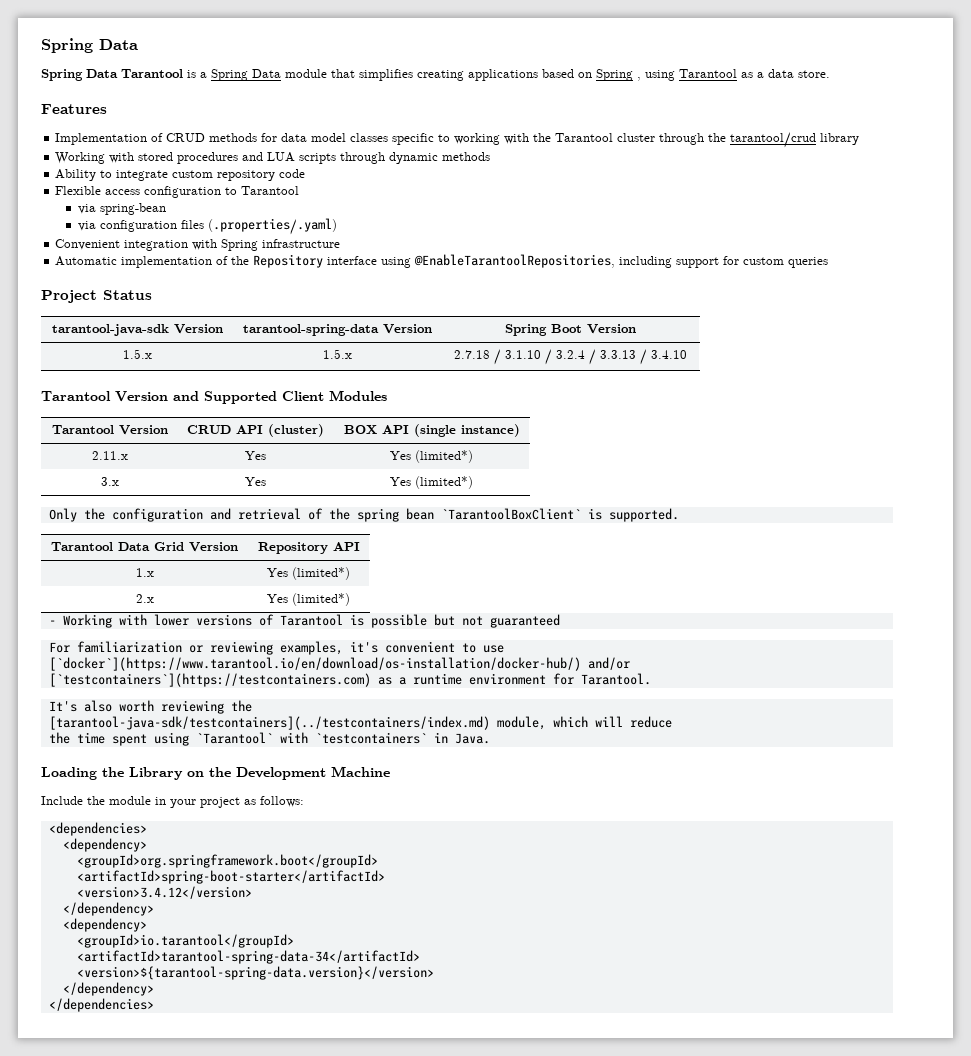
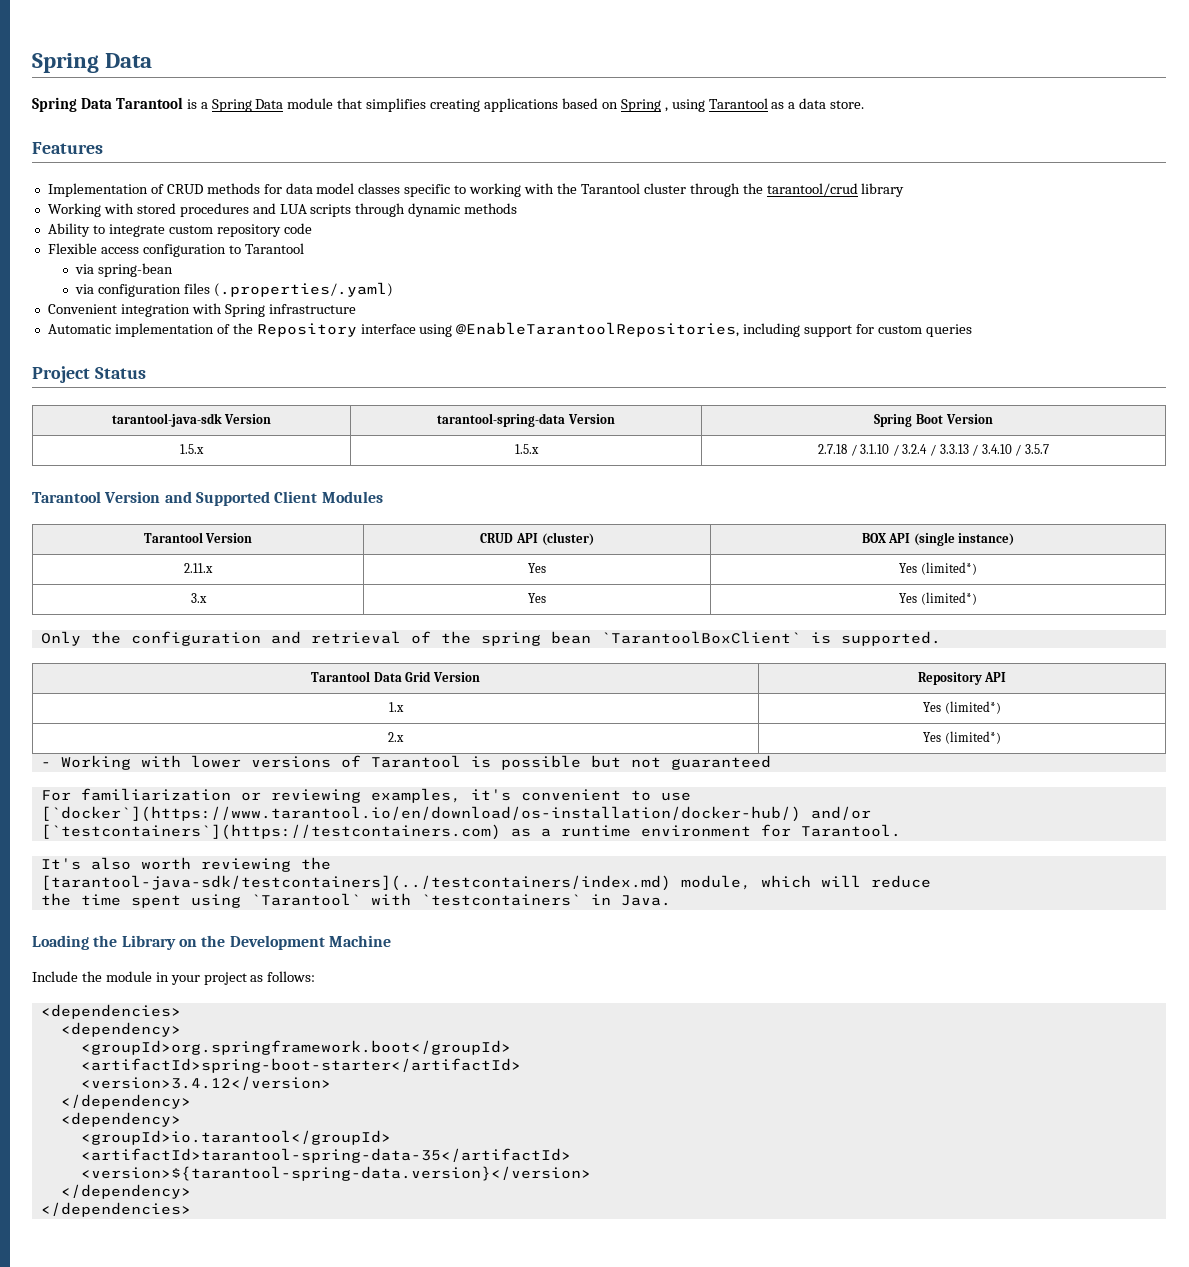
- 1.5.x | 1.5.x | 2.7.18 / 3.1.10 / 3.2.4 / 3.3.13 / 3.4.10
+ 1.5.x | 1.5.x | 2.7.18 / 3.1.10 / 3.2.4 / 3.3.13 / 3.4.10 / 3.5.7
- <artifactId>tarantool-spring-data-34</artifactId>
+ <artifactId>tarantool-spring-data-35</artifactId>

